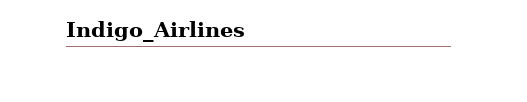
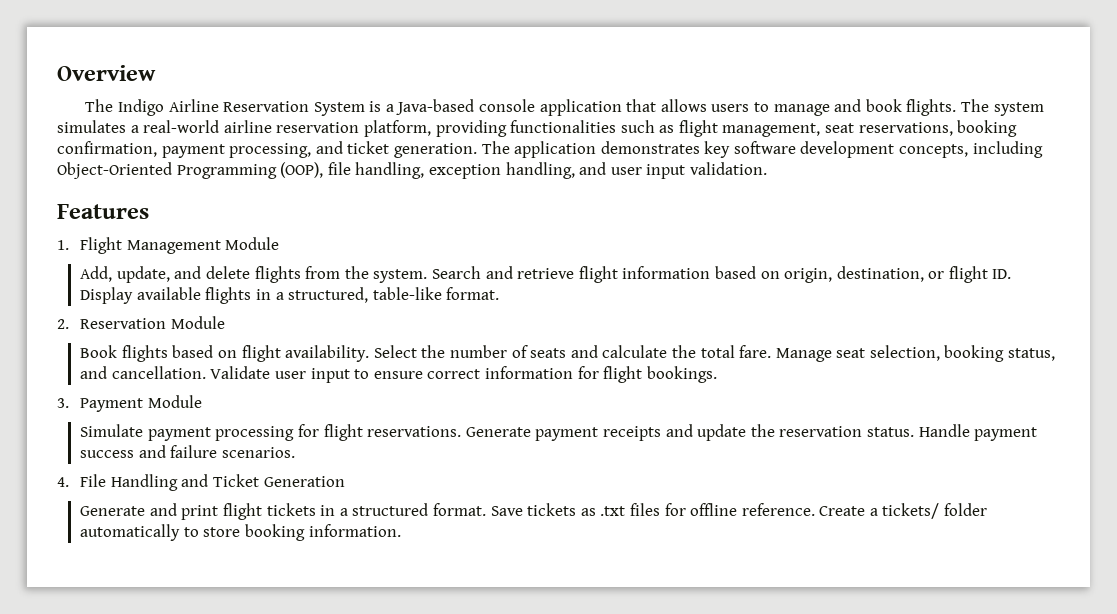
- Indigo_Airlines
+ Overview
+ The Indigo Airline Reservation System is a Java-based console application that allows users to manage and book flights. The system simulates a real-world airline reservation platform, providing functionalities such as flight management, seat reservations, booking confirmation, payment processing, and ticket generation. The application demonstrates key software development concepts, including Object-Oriented Programming (OOP), file handling, exception handling, and user input validation.
+ Features
+ 1. Flight Management Module
+ Add, update, and delete flights from the system. Search and retrieve flight information based on origin, destination, or flight ID. Display available flights in a structured, table-like format.
+ 2. Reservation Module
+ Book flights based on flight availability. Select the number of seats and calculate the total fare. Manage seat selection, booking status, and cancellation. Validate user input to ensure correct information for flight bookings.
+ 3. Payment Module
+ Simulate payment processing for flight reservations. Generate payment receipts and update the reservation status. Handle payment success and failure scenarios.
+ 4. File Handling and Ticket Generation
+ Generate and print flight tickets in a structured format. Save tickets as .txt files for offline reference. Create a tickets/ folder automatically to store booking information.

